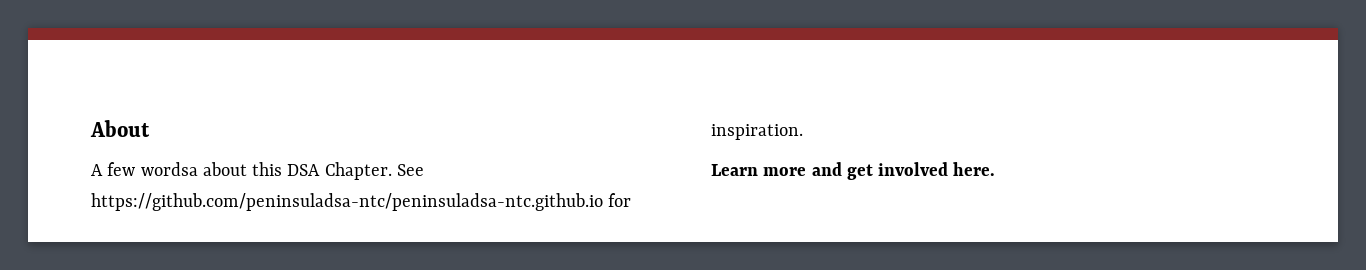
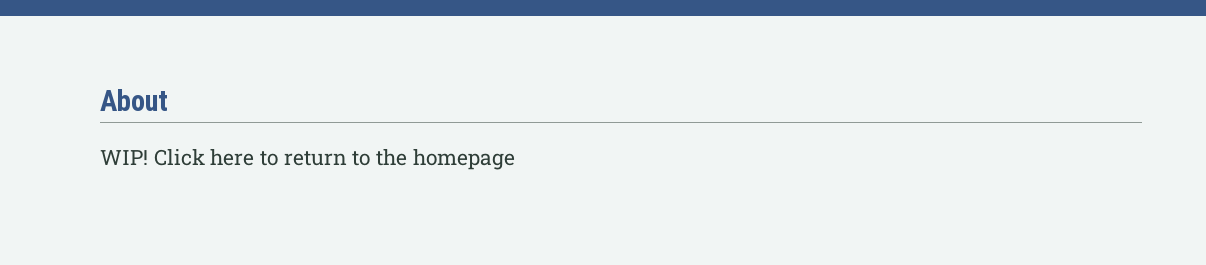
- A few wordsa about this DSA Chapter. See https://github.com/peninsuladsa-ntc/peninsuladsa-ntc.github.io for inspiration.
- Learn more and get involved here.
+ WIP! Click here to return to the homepage

